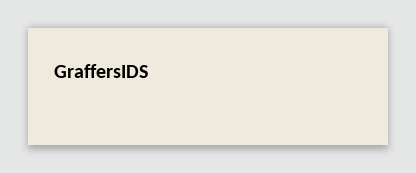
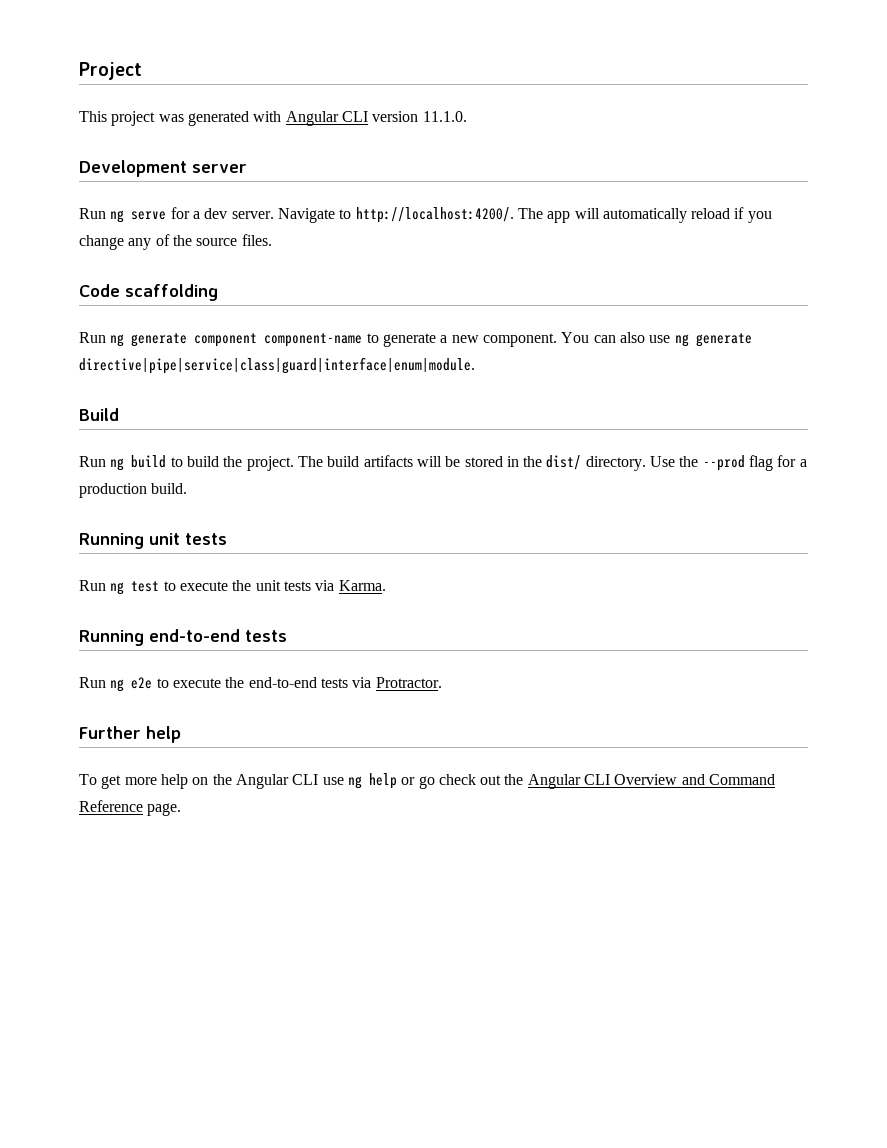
- GraffersIDS
+ Project
+ This project was generated with Angular CLI version 11.1.0.
+ Development server
+ Run ng serve for a dev server. Navigate to http://localhost:4200/. The app will automatically reload if you change any of the source files.
+ Code scaffolding
+ Run ng generate component component-name to generate a new component. You can also use ng generate directive|pipe|service|class|guard|interface|enum|module.
+ Build
+ Run ng build to build the project. The build artifacts will be stored in the dist/ directory. Use the --prod flag for a production build.
+ Running unit tests
+ Run ng test to execute the unit tests via Karma.
+ Running end-to-end tests
+ Run ng e2e to execute the end-to-end tests via Protractor.
+ Further help
+ To get more help on the Angular CLI use ng help or go check out the Angular CLI Overview and Command Reference page.

